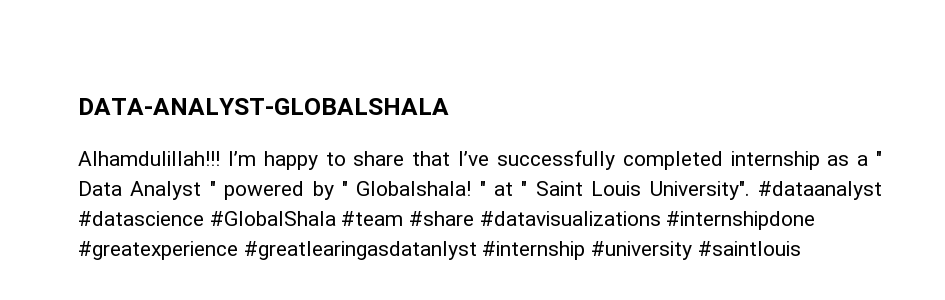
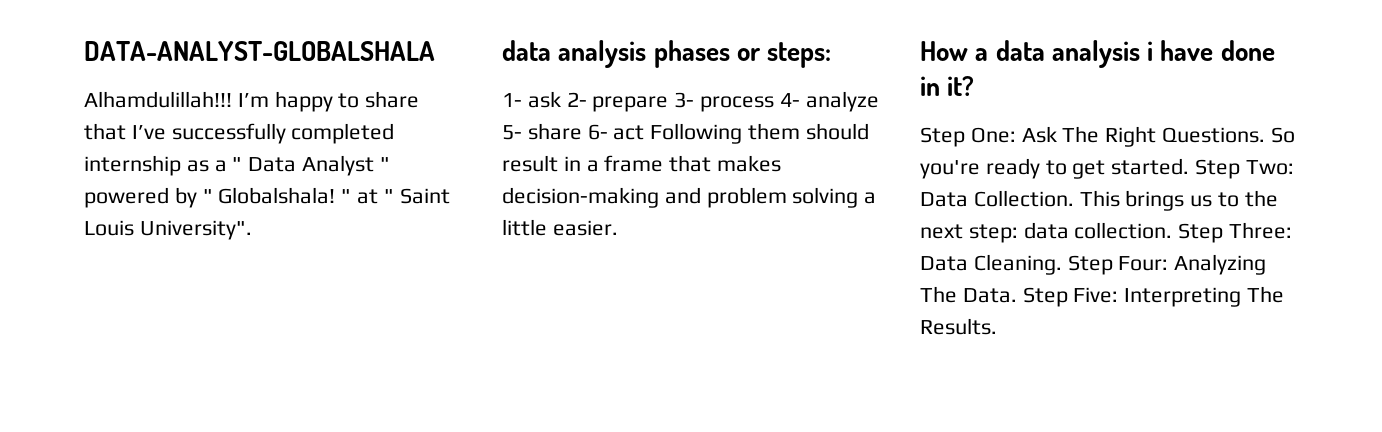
- " at " Saint Louis University". #dataanalyst #datascience #GlobalShala #team #share #datavisualizations #internshipdone #greatexperience #greatlearingasdatanlyst #internship #university #saintlouis
+ " at " Saint Louis University".
+ data analysis phases or steps:
+ 1- ask 2- prepare 3- process 4- analyze 5- share 6- act Following them should result in a frame that makes decision-making and problem solving a little easier.
+ How a data analysis i have done in it?
+ Step One: Ask The Right Questions. So you're ready to get started. Step Two: Data Collection. This brings us to the next step: data collection. Step Three: Data Cleaning. Step Four: Analyzing The Data. Step Five: Interpreting The Results.

